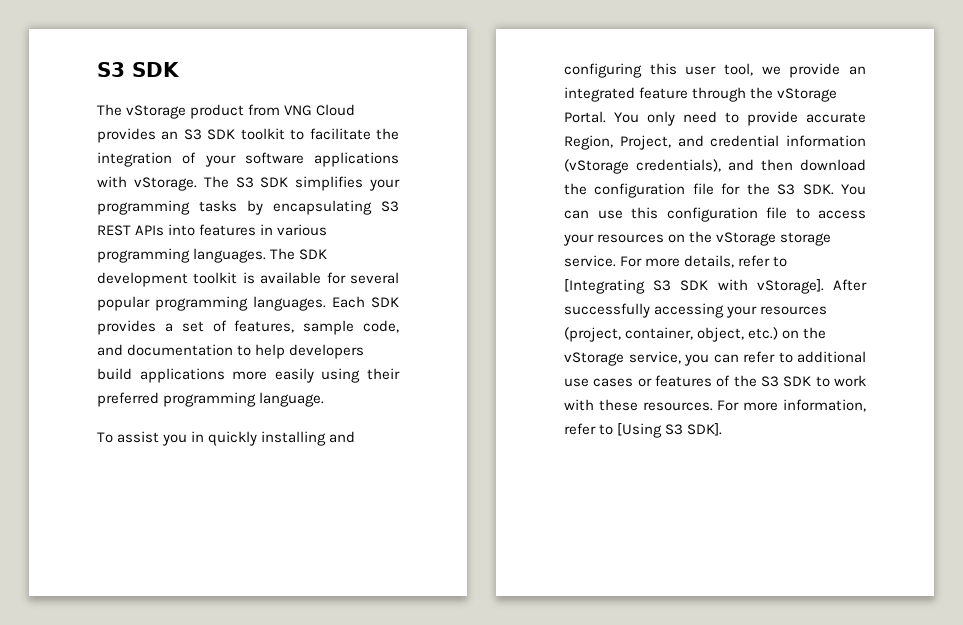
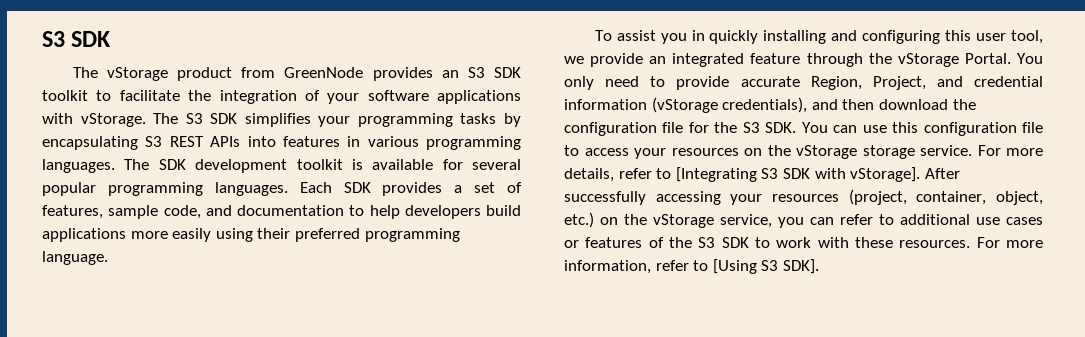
- The vStorage product from VNG Cloud provides an S3 SDK toolkit to facilitate the integration of your software applications with vStorage.
+ The vStorage product from GreenNode provides an S3 SDK toolkit to facilitate the integration of your software applications with vStorage.

